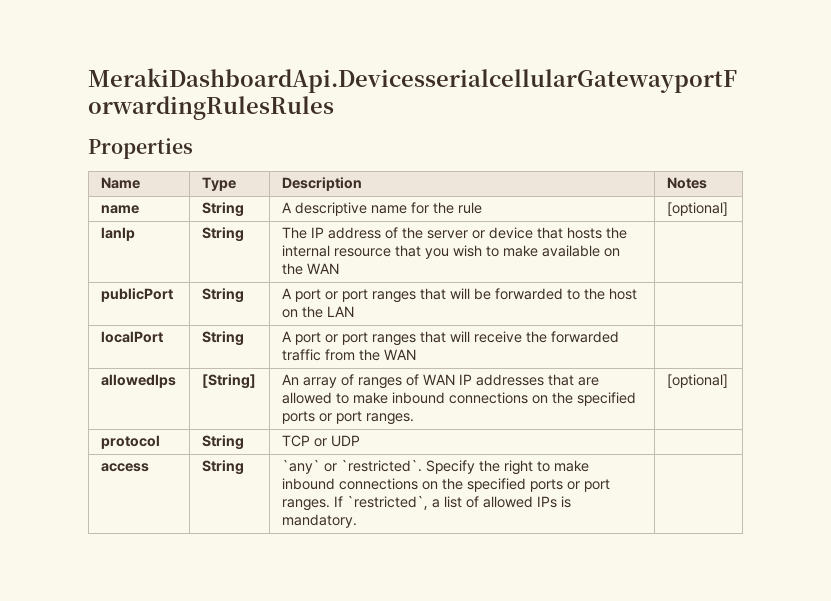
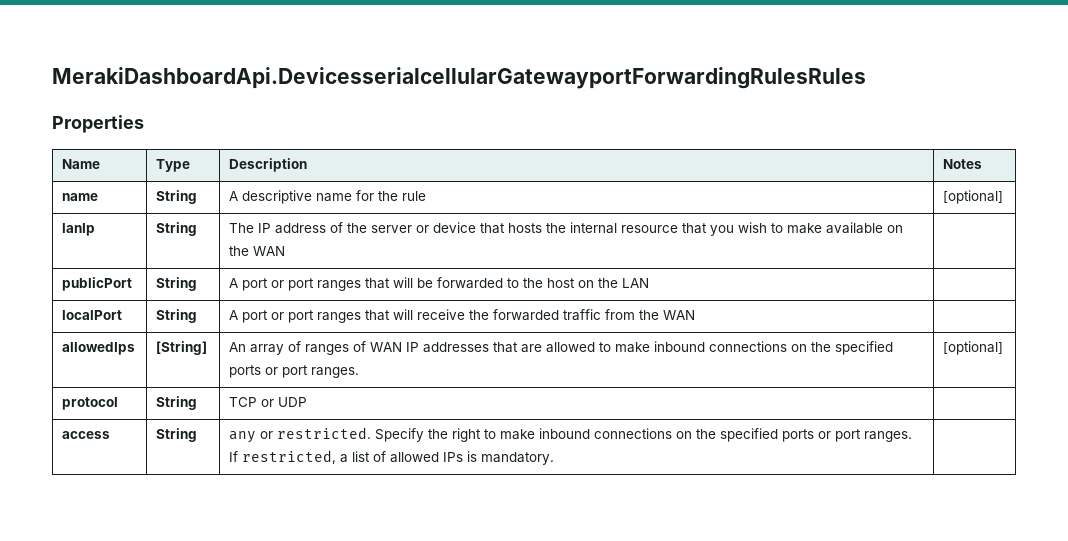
- access | String | `any` or `restricted`. Specify the right to make inbound connections on the specified ports or port ranges. If `restricted`, a list of allowed IPs is mandatory. |
+ access | String | any or restricted. Specify the right to make inbound connections on the specified ports or port ranges. If restricted, a list of allowed IPs is mandatory. |

